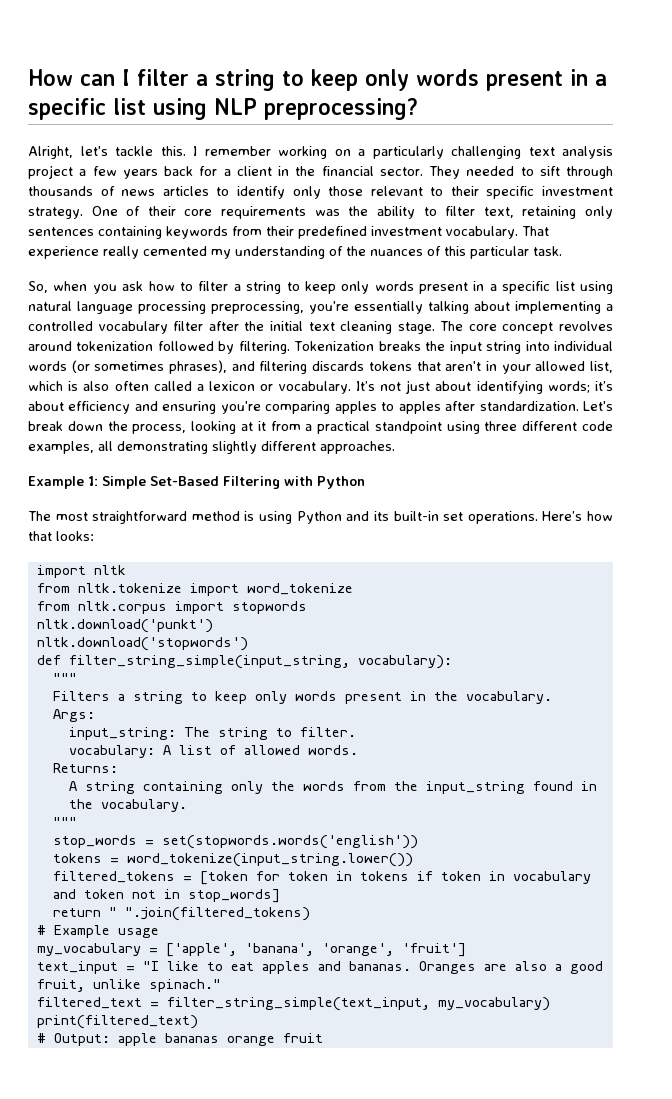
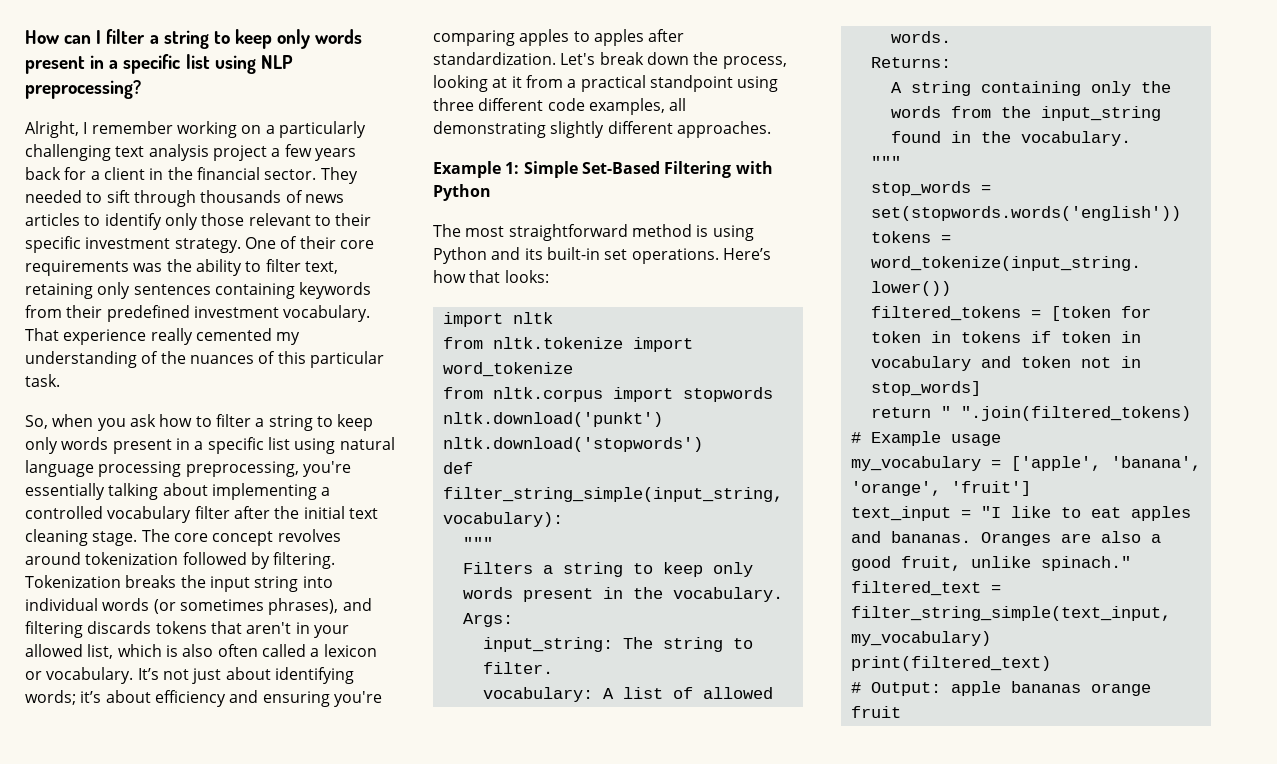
- Alright, let's tackle this. I remember working on a particularly challenging text analysis project a few years back for a client in the financial sector.
+ Alright, I remember working on a particularly challenging text analysis project a few years back for a client in the financial sector.

